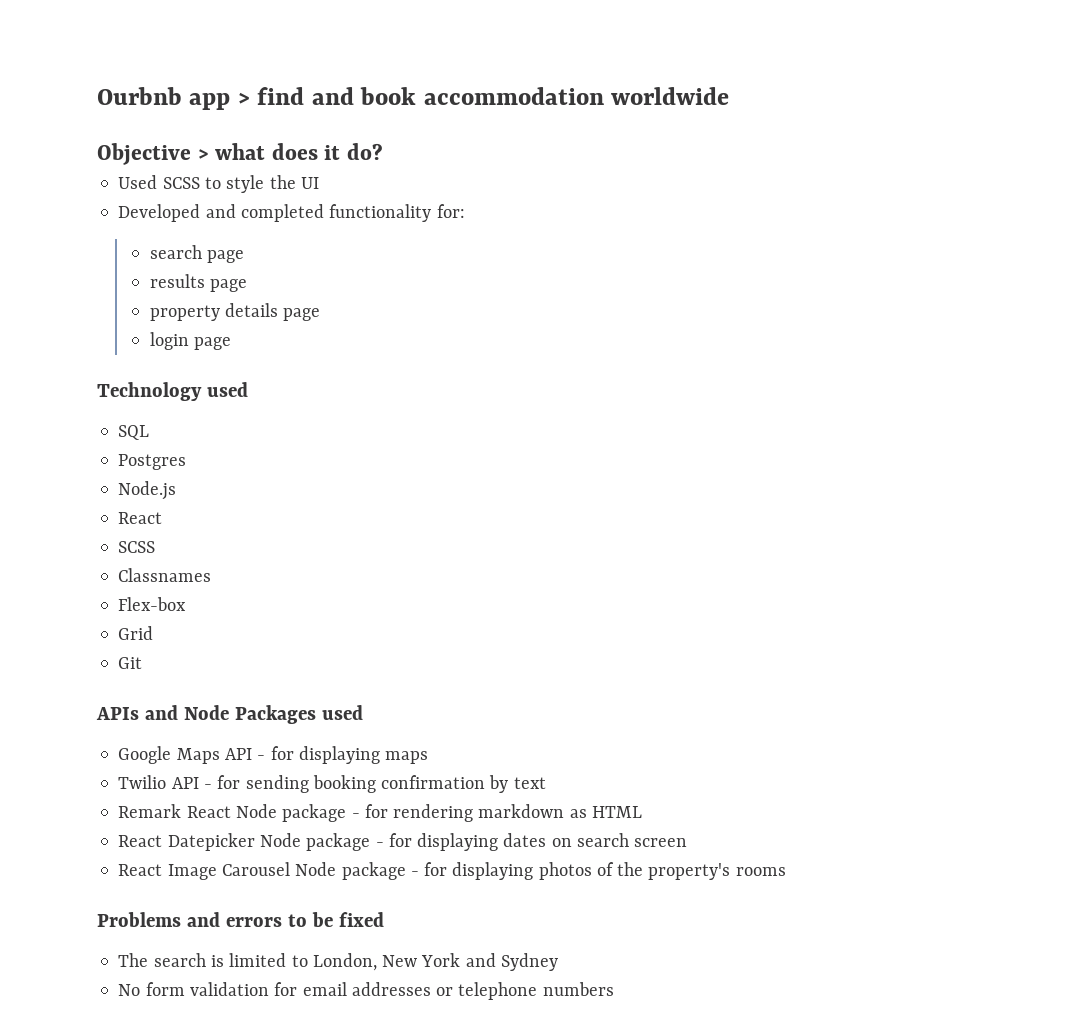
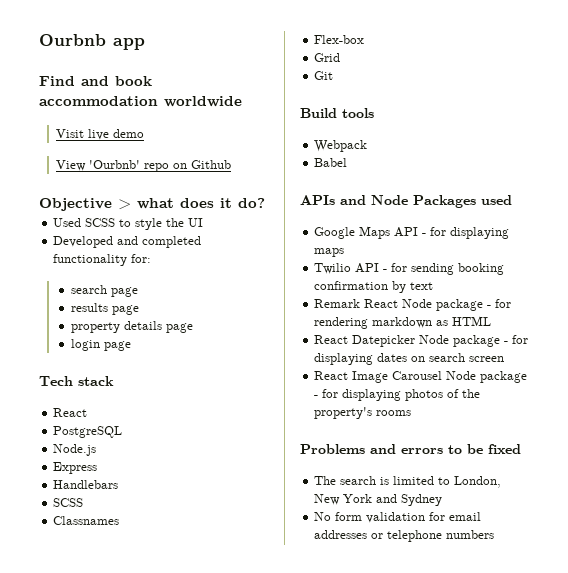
- Ourbnb app > find and book accommodation worldwide
+ Ourbnb app
+ Find and book accommodation worldwide
+ Visit live demo
+ View 'Ourbnb' repo on Github
- Technology used
- SQL
- Postgres
+ Tech stack
+ React
+ PostgreSQL
  Node.js
- React
+ Express
+ Handlebars
+ Build tools
+ Webpack
+ Babel

